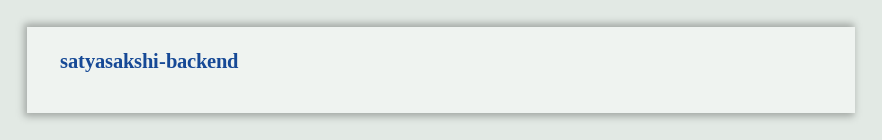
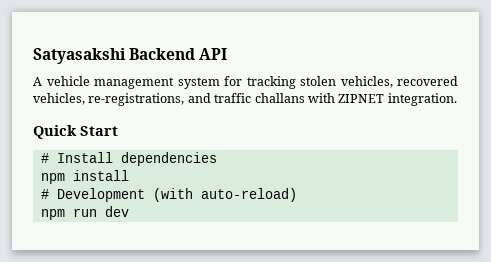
- satyasakshi-backend
+ Satyasakshi Backend API
+ A vehicle management system for tracking stolen vehicles, recovered vehicles, re-registrations, and traffic challans with ZIPNET integration.
+ Quick Start
+ # Install dependencies
+ npm install
+ # Development (with auto-reload)
+ npm run dev

